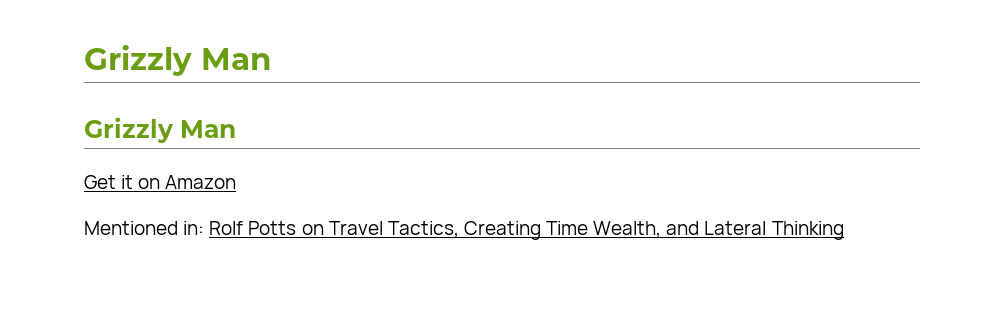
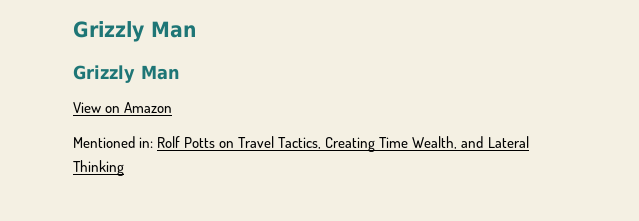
- Get it on Amazon
+ View on Amazon

